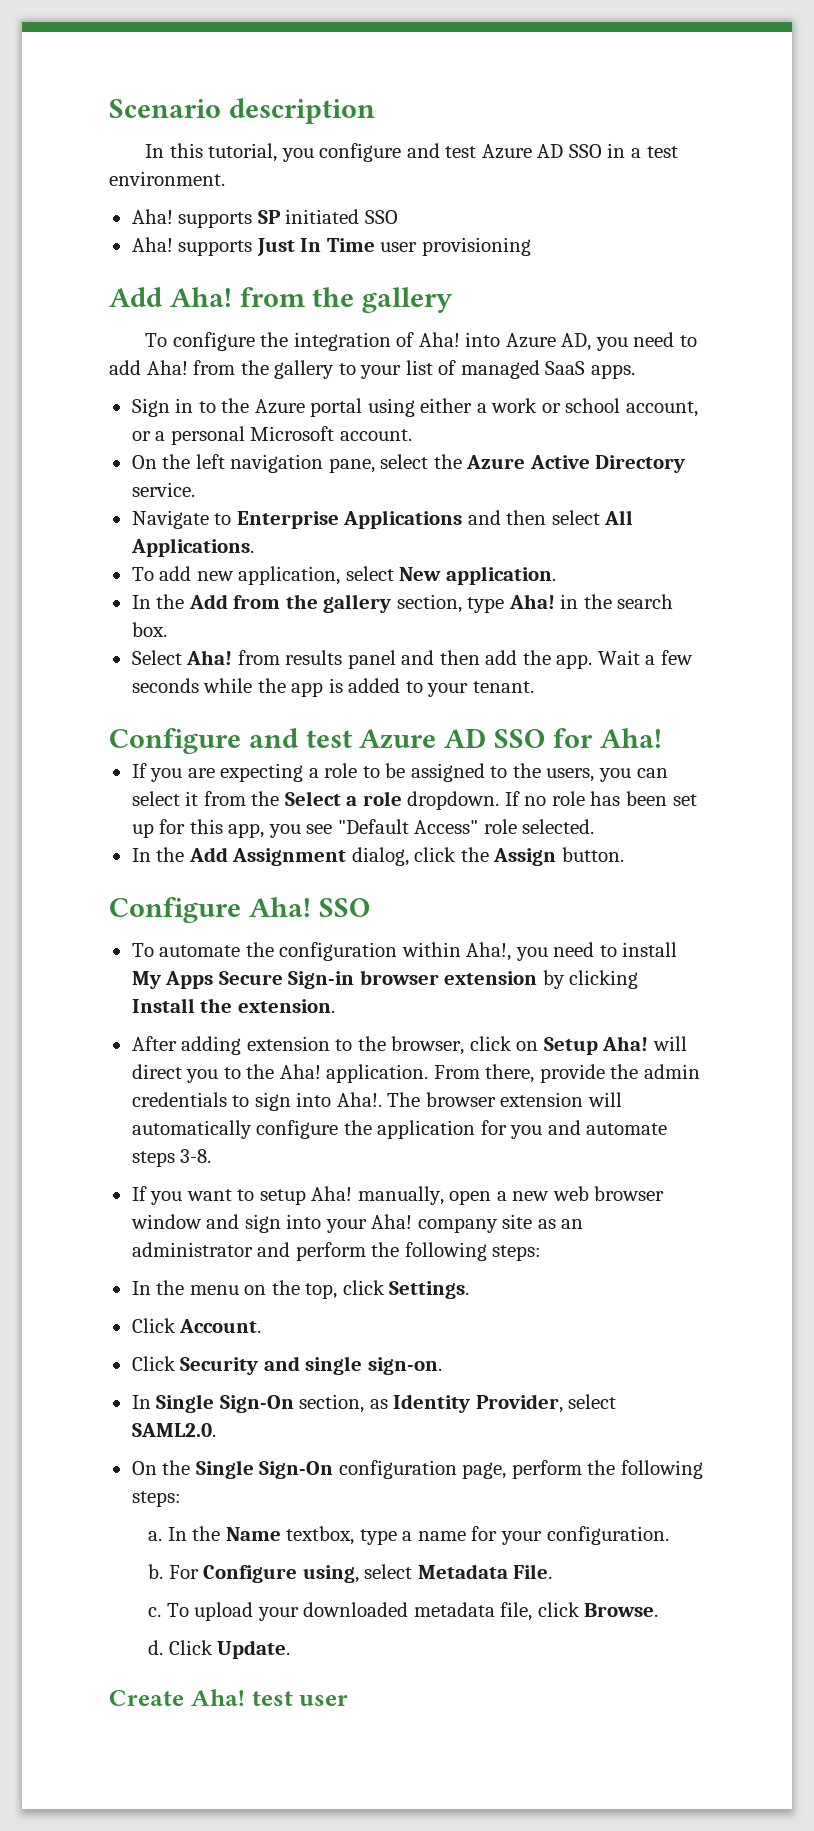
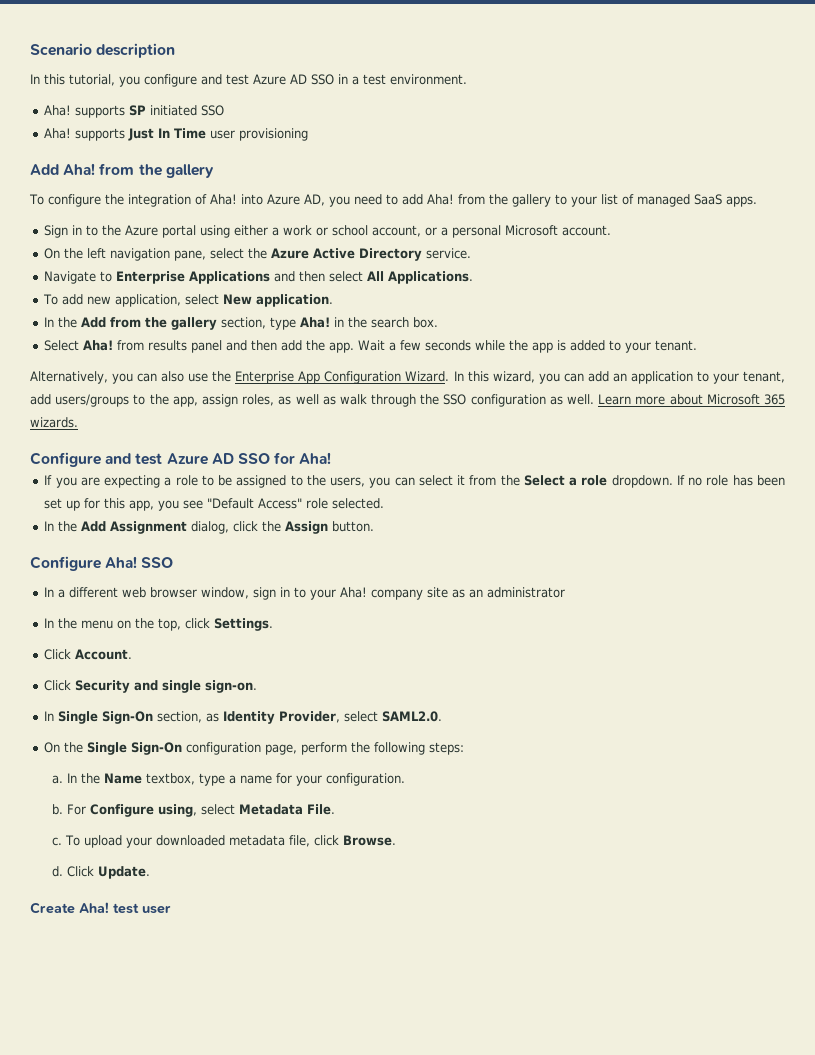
+ Alternatively, you can also use the Enterprise App Configuration Wizard. In this wizard, you can add an application to your tenant, add users/groups to the app, assign roles, as well as walk through the SSO configuration as well. Learn more about Microsoft 365 wizards.
- To automate the configuration within Aha!, you need to install My Apps Secure Sign-in browser extension by clicking Install the extension.
- After adding extension to the browser, click on Setup Aha! will direct you to the Aha! application. From there, provide the admin credentials to sign into Aha!. The browser extension will automatically configure the application for you and automate steps 3-8.
- If you want to setup Aha! manually, open a new web browser window and sign into your Aha! company site as an administrator and perform the following steps:
+ In a different web browser window, sign in to your Aha! company site as an administrator

